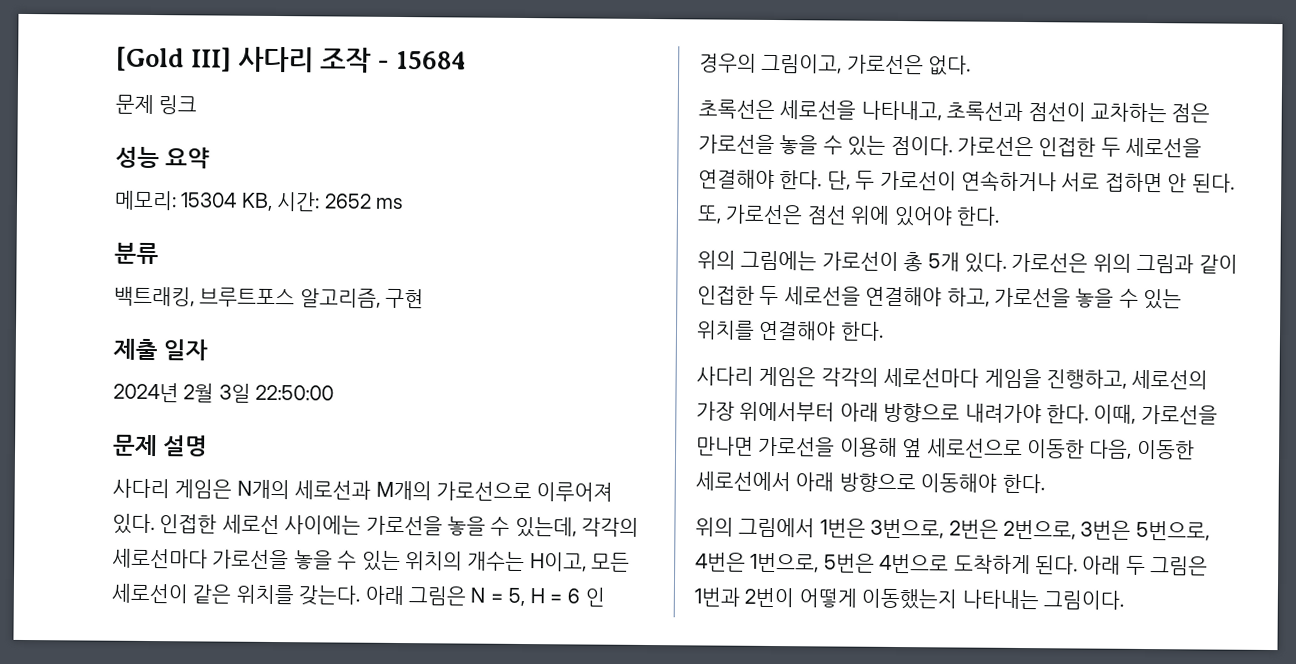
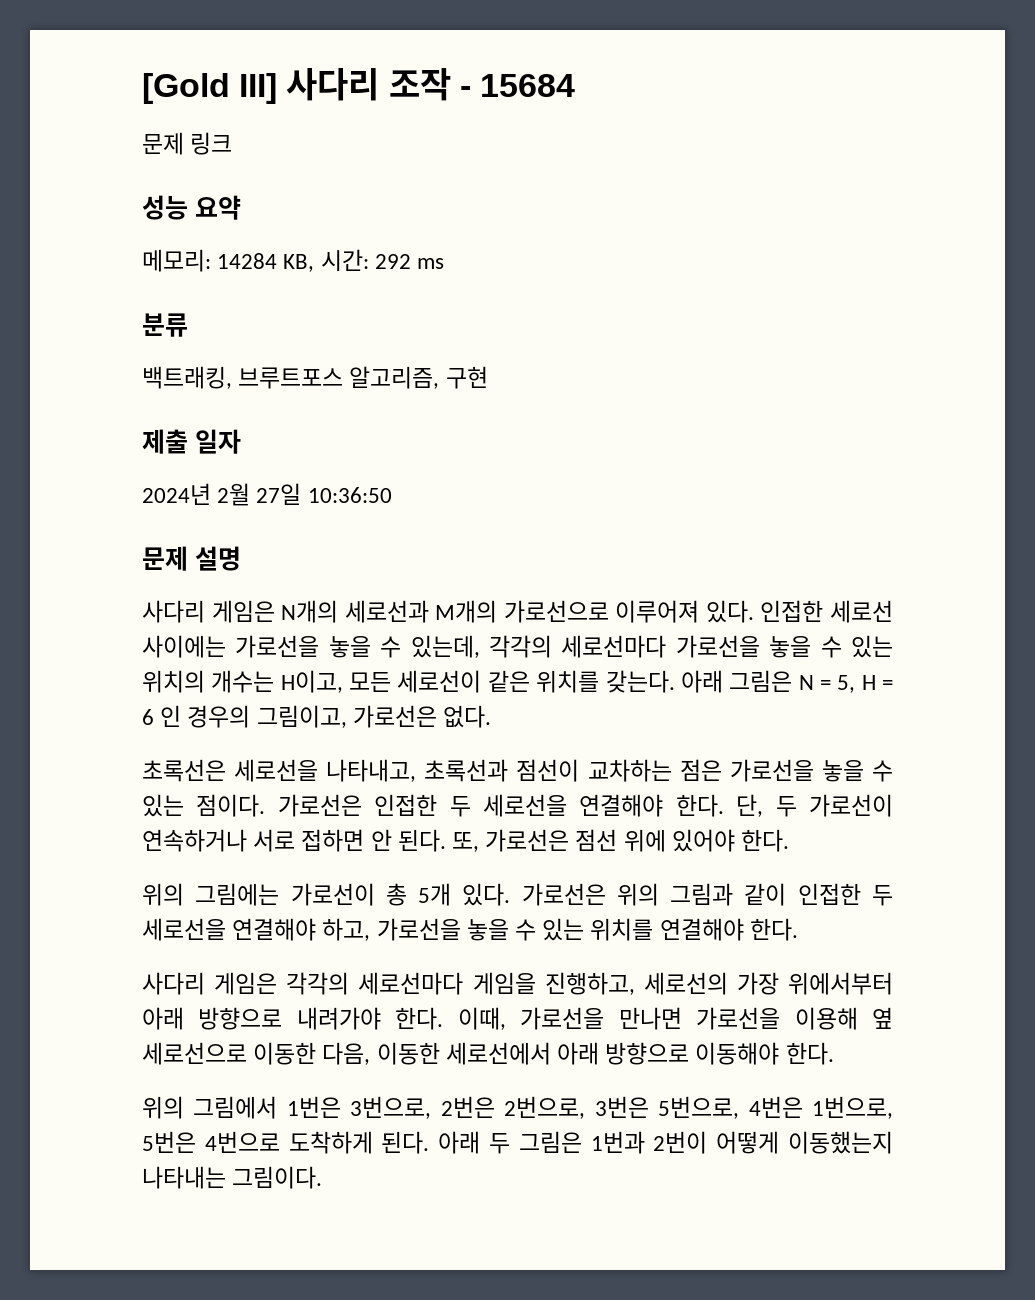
- 메모리: 15304 KB, 시간: 2652 ms
+ 메모리: 14284 KB, 시간: 292 ms
- 2024년 2월 3일 22:50:00
+ 2024년 2월 27일 10:36:50

